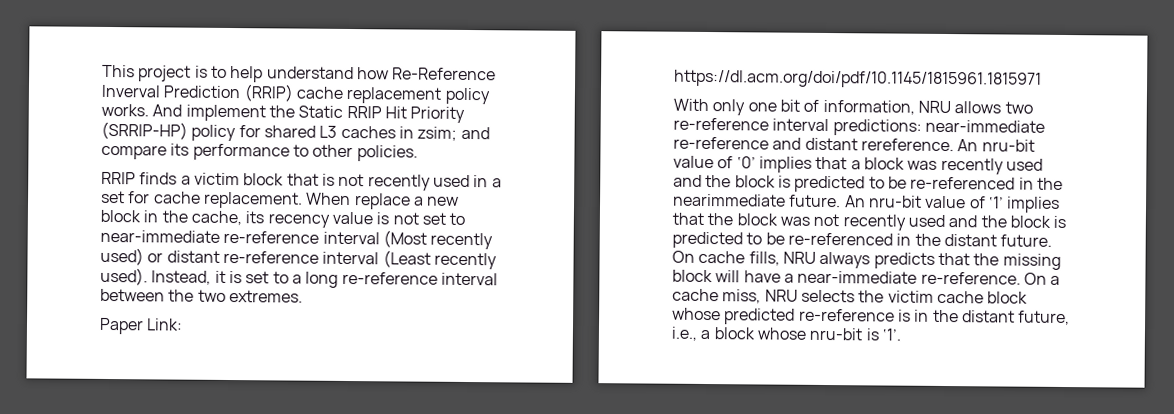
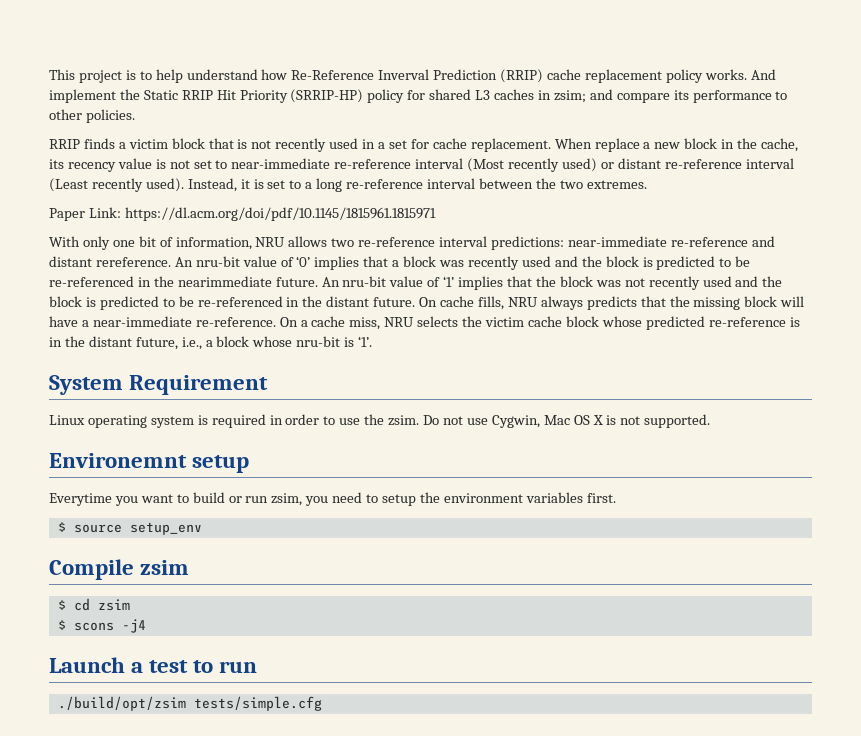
+ System Requirement
+ Linux operating system is required in order to use the zsim. Do not use Cygwin, Mac OS X is not supported.
+ Environemnt setup
+ Everytime you want to build or run zsim, you need to setup the environment variables first.
+ $ source setup_env
+ Compile zsim
+ $ cd zsim
+ $ scons -j4
+ Launch a test to run
+ ./build/opt/zsim tests/simple.cfg

